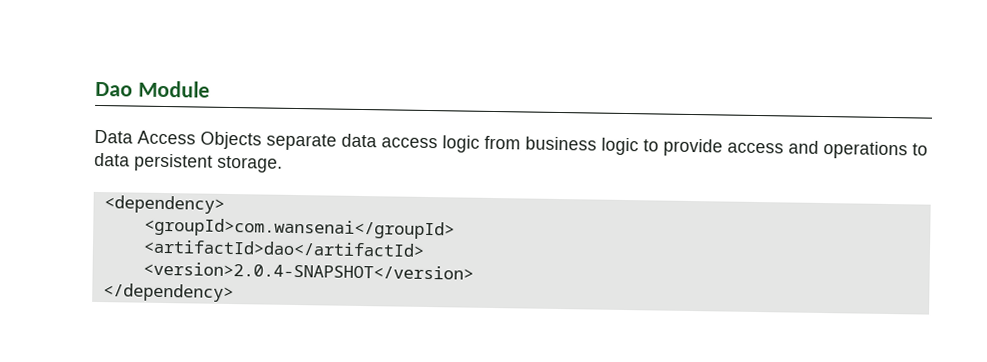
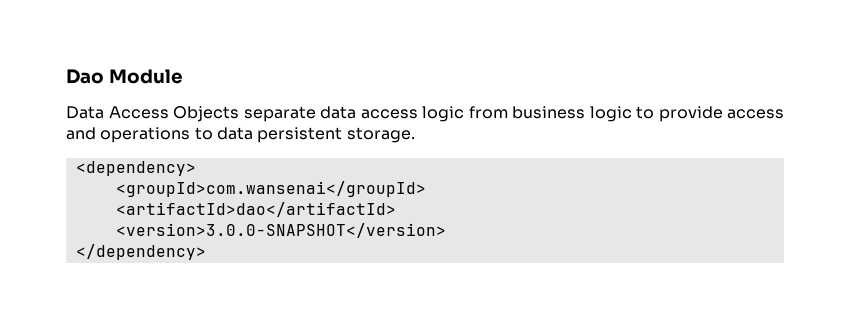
- <version>2.0.4-SNAPSHOT</version>
+ <version>3.0.0-SNAPSHOT</version>

